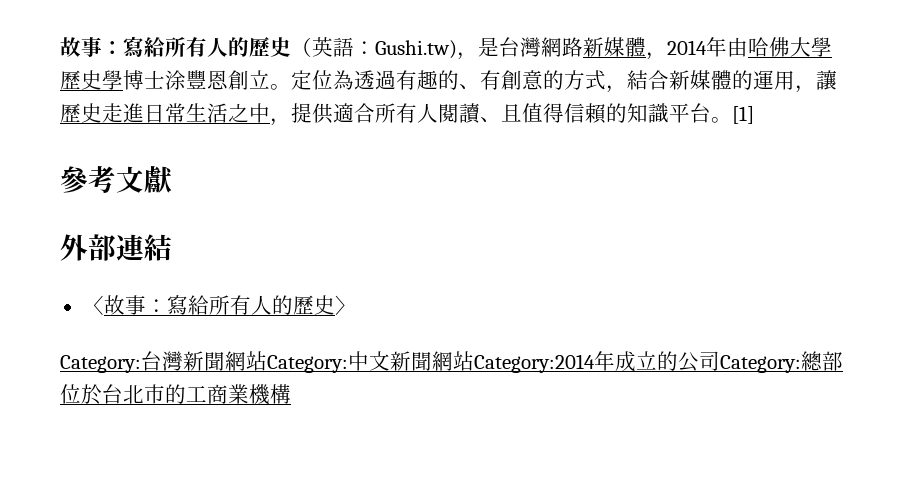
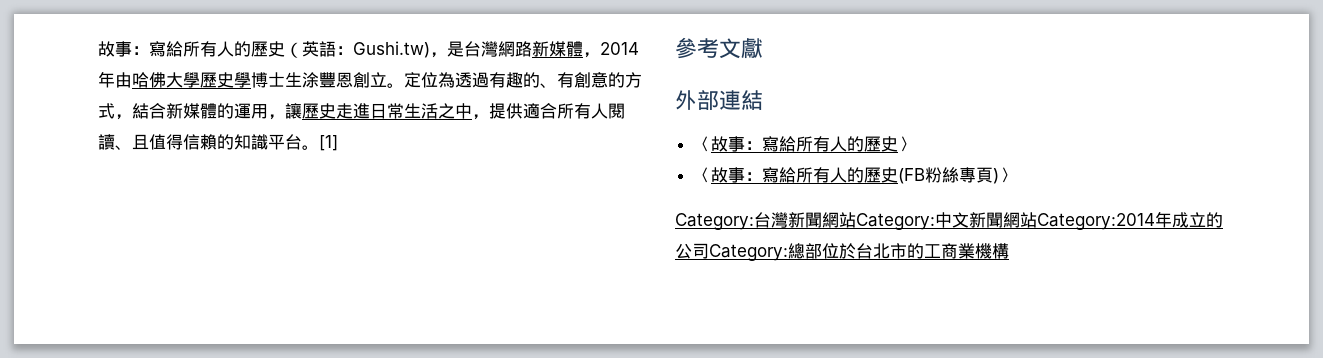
- 故事：寫給所有人的歷史（英語：Gushi.tw)，是台灣網路新媒體，2014年由哈佛大學歷史學博士涂豐恩創立。
+ 故事：寫給所有人的歷史（英語：Gushi.tw)，是台灣網路新媒體，2014年由哈佛大學歷史學博士生涂豐恩創立。
+ 〈故事：寫給所有人的歷史(FB粉絲專頁)〉

